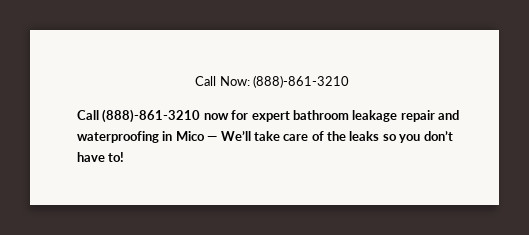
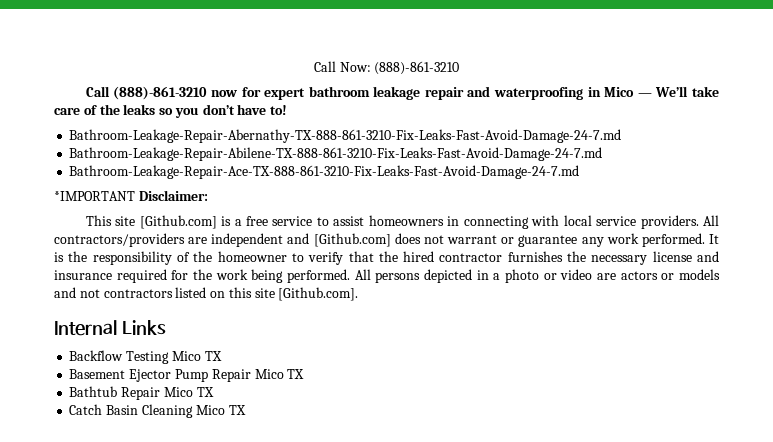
+ Bathroom-Leakage-Repair-Abernathy-TX-888-861-3210-Fix-Leaks-Fast-Avoid-Damage-24-7.md
+ Bathroom-Leakage-Repair-Abilene-TX-888-861-3210-Fix-Leaks-Fast-Avoid-Damage-24-7.md
+ Bathroom-Leakage-Repair-Ace-TX-888-861-3210-Fix-Leaks-Fast-Avoid-Damage-24-7.md
+ *IMPORTANT Disclaimer:
+ This site [Github.com] is a free service to assist homeowners in connecting with local service providers. All contractors/providers are independent and [Github.com] does not warrant or guarantee any work performed. It is the responsibility of the homeowner to verify that the hired contractor furnishes the necessary license and insurance required for the work being performed. All persons depicted in a photo or video are actors or models and not contractors listed on this site [Github.com].
+ Internal Links
+ Backflow Testing Mico TX
+ Basement Ejector Pump Repair Mico TX
+ Bathtub Repair Mico TX
+ Catch Basin Cleaning Mico TX

